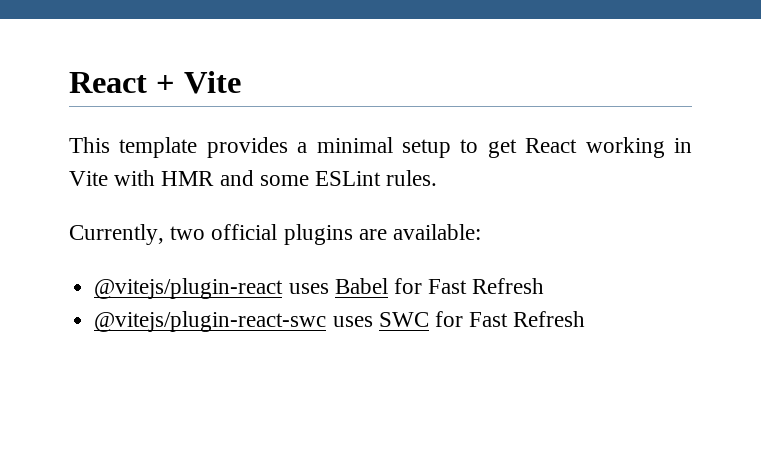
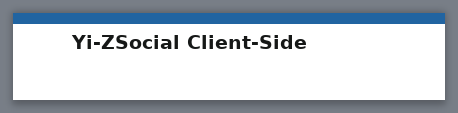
- React + Vite
- This template provides a minimal setup to get React working in Vite with HMR and some ESLint rules.
- Currently, two official plugins are available:
- @vitejs/plugin-react uses Babel for Fast Refresh
- @vitejs/plugin-react-swc uses SWC for Fast Refresh
+ Yi-ZSocial Client-Side

